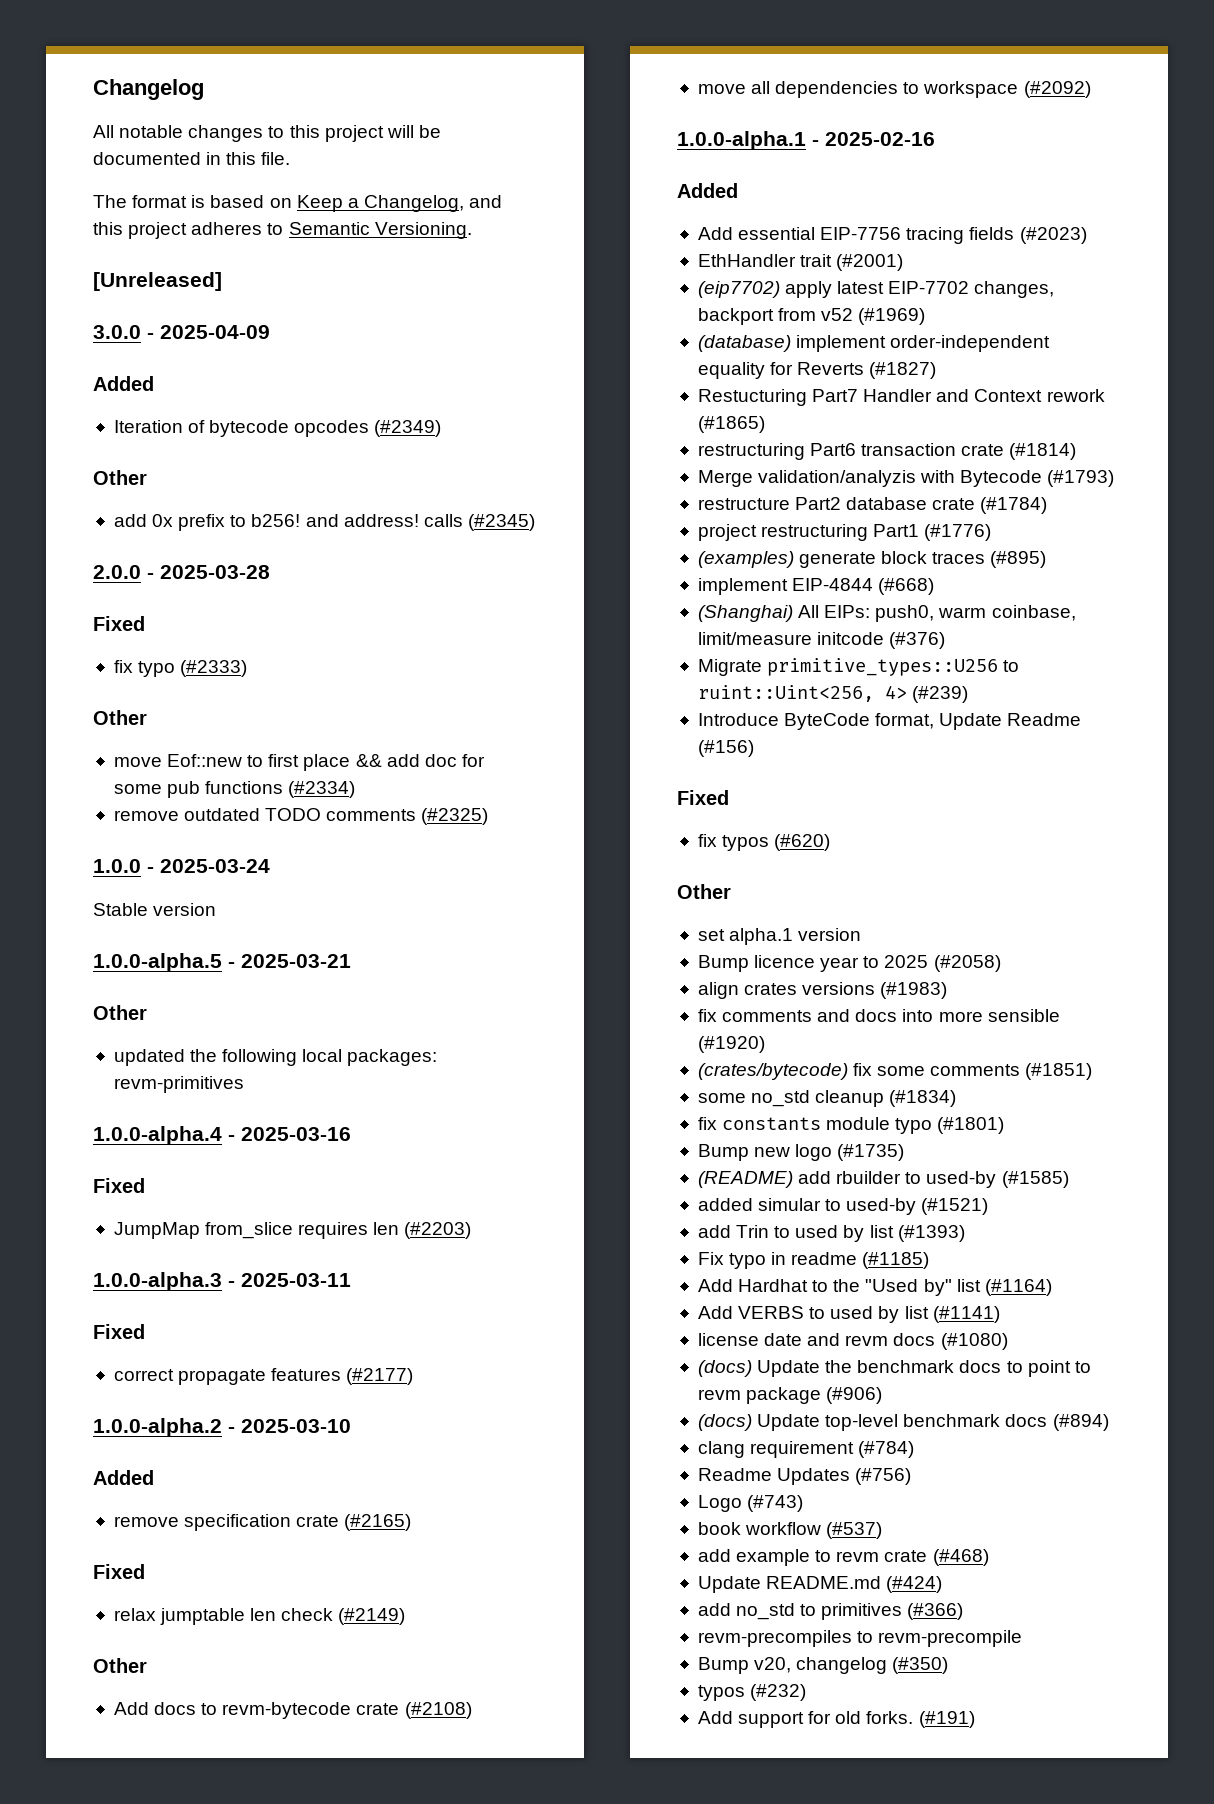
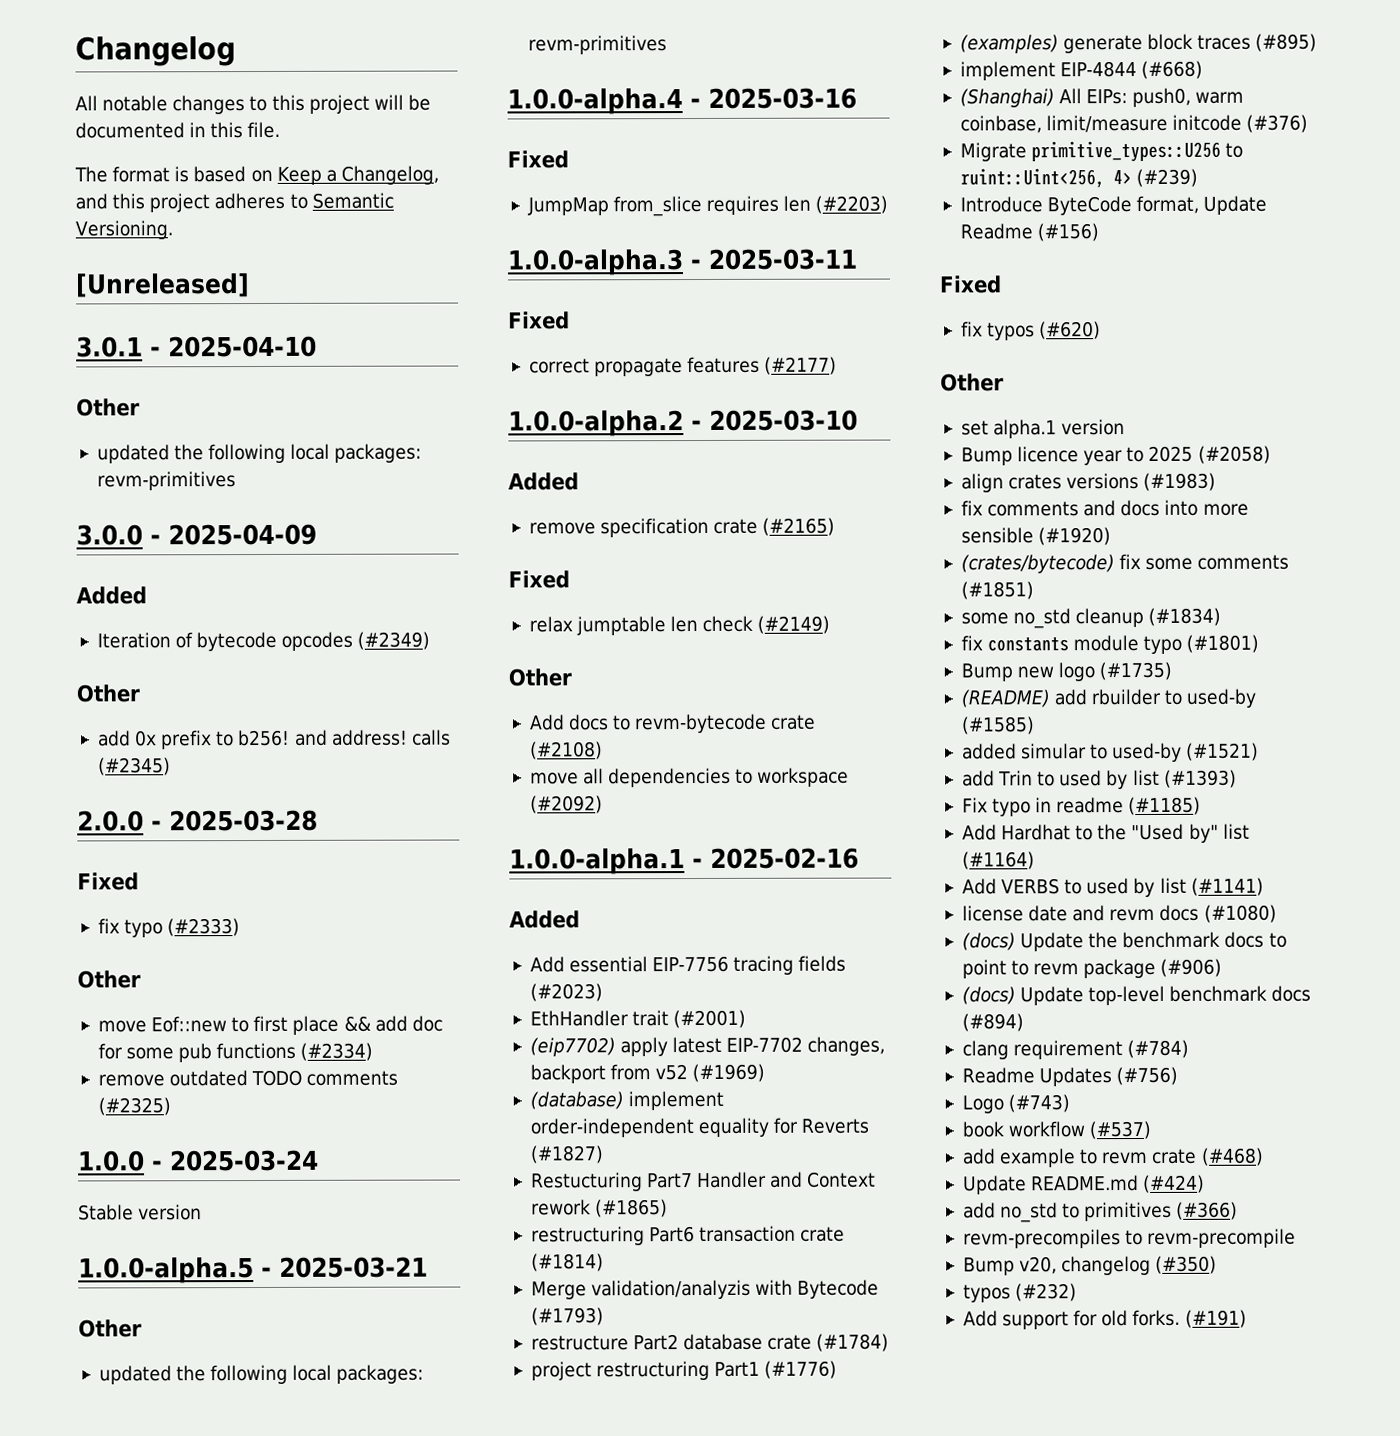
+ 3.0.1 - 2025-04-10
+ Other
+ updated the following local packages: revm-primitives

